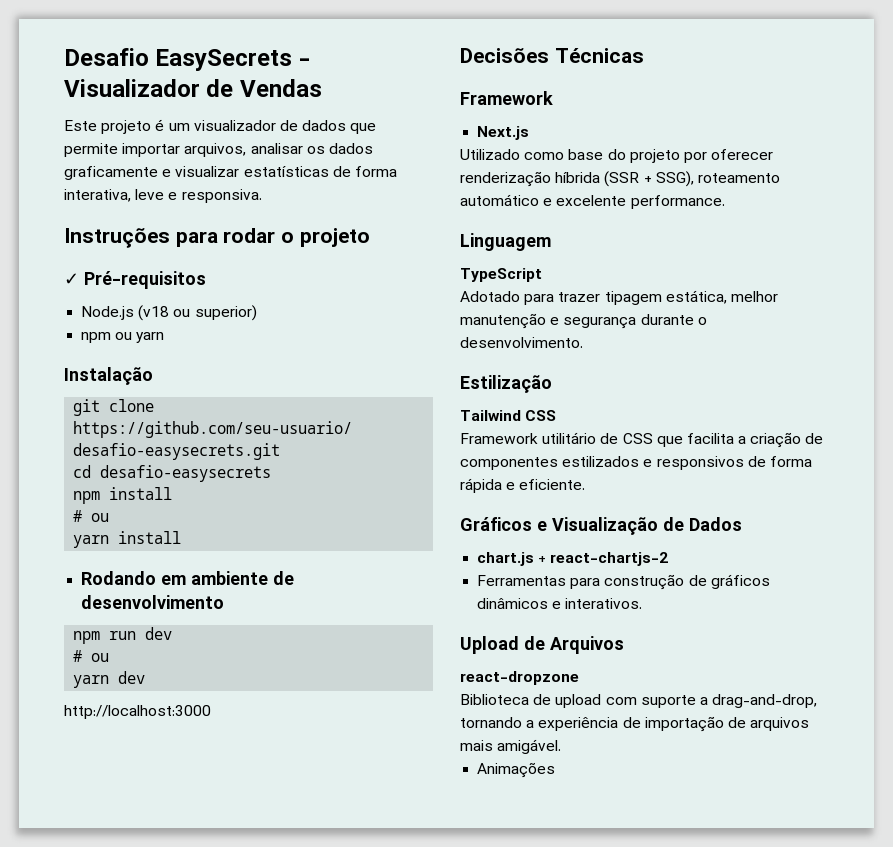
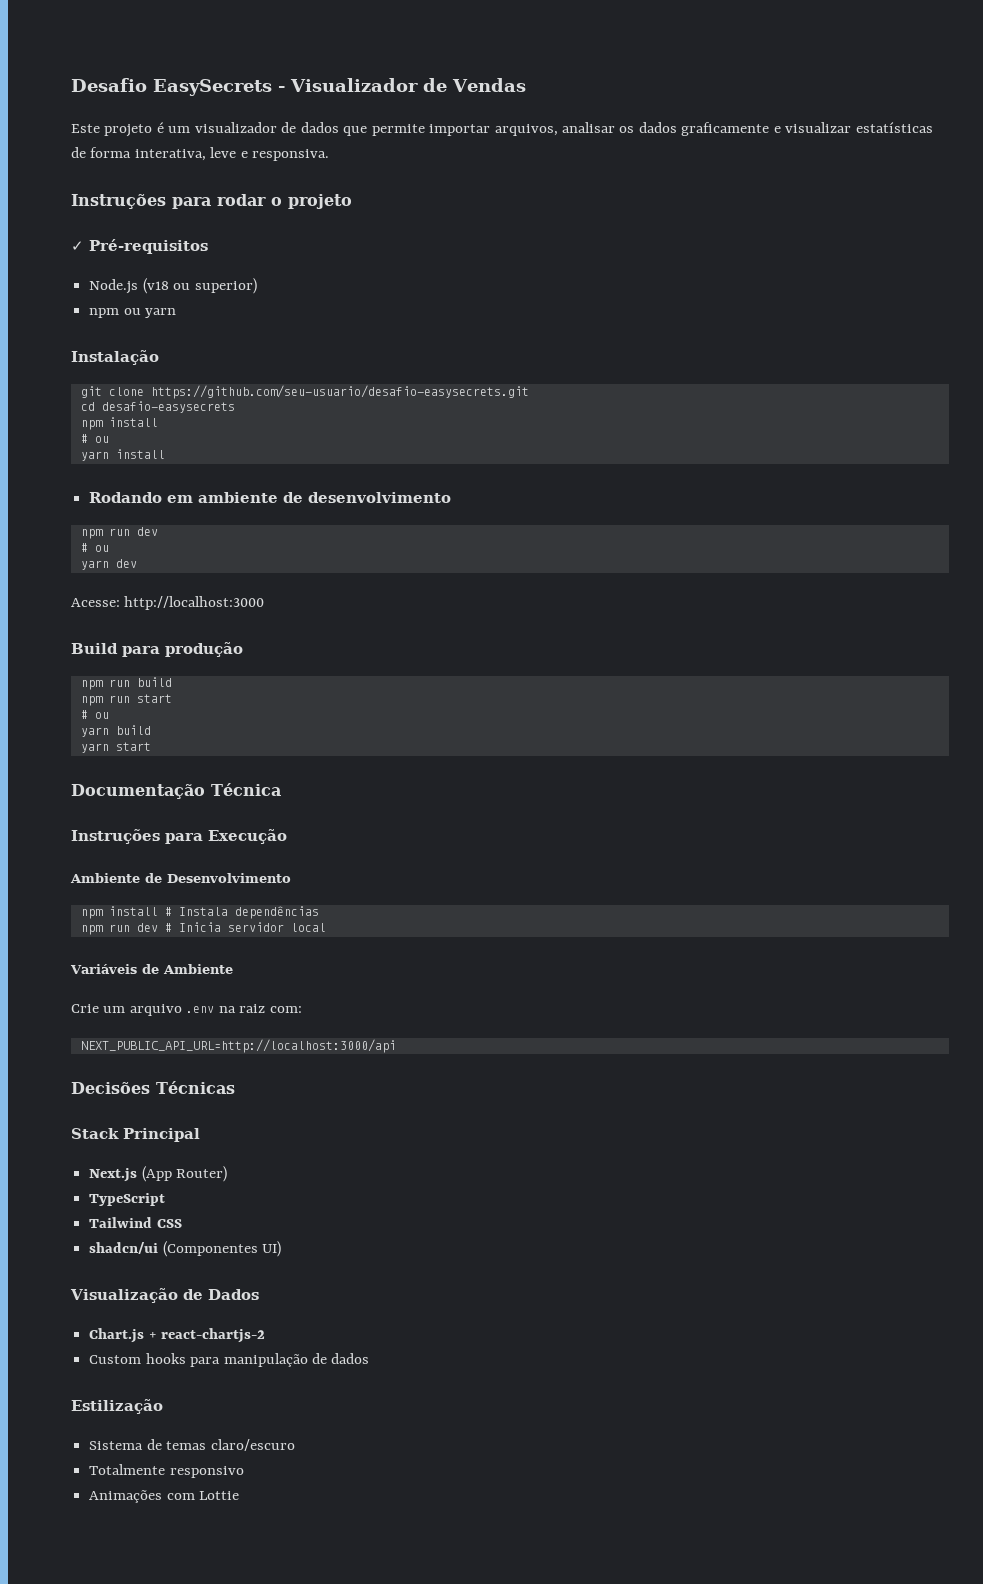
- http://localhost:3000
+ Acesse: http://localhost:3000
+ Build para produção
+ npm run build
+ npm run start
+ # ou
+ yarn build
+ yarn start
+ Documentação Técnica
+ Instruções para Execução
+ Ambiente de Desenvolvimento
+ npm install # Instala dependências
+ npm run dev # Inicia servidor local
+ Variáveis de Ambiente
+ Crie um arquivo .env na raiz com:
+ NEXT_PUBLIC_API_URL=http://localhost:3000/api
  Decisões Técnicas
- Framework
+ Stack Principal
- Next.js
- Utilizado como base do projeto por oferecer renderização híbrida (SSR + SSG), roteamento automático e excelente performance.
- Linguagem
+ Next.js (App Router)
  TypeScript
- Adotado para trazer tipagem estática, melhor manutenção e segurança durante o desenvolvimento.
- Estilização
  Tailwind CSS
- Framework utilitário de CSS que facilita a criação de componentes estilizados e responsivos de forma rápida e eficiente.
- Gráficos e Visualização de Dados
+ shadcn/ui (Componentes UI)
+ Visualização de Dados
- chart.js + react-chartjs-2
+ Chart.js + react-chartjs-2
- Ferramentas para construção de gráficos dinâmicos e interativos.
- Upload de Arquivos
- react-dropzone
- Biblioteca de upload com suporte a drag-and-drop, tornando a experiência de importação de arquivos mais amigável.
+ Custom hooks para manipulação de dados
+ Estilização
+ Sistema de temas claro/escuro
+ Totalmente responsivo
- Animações
+ Animações com Lottie

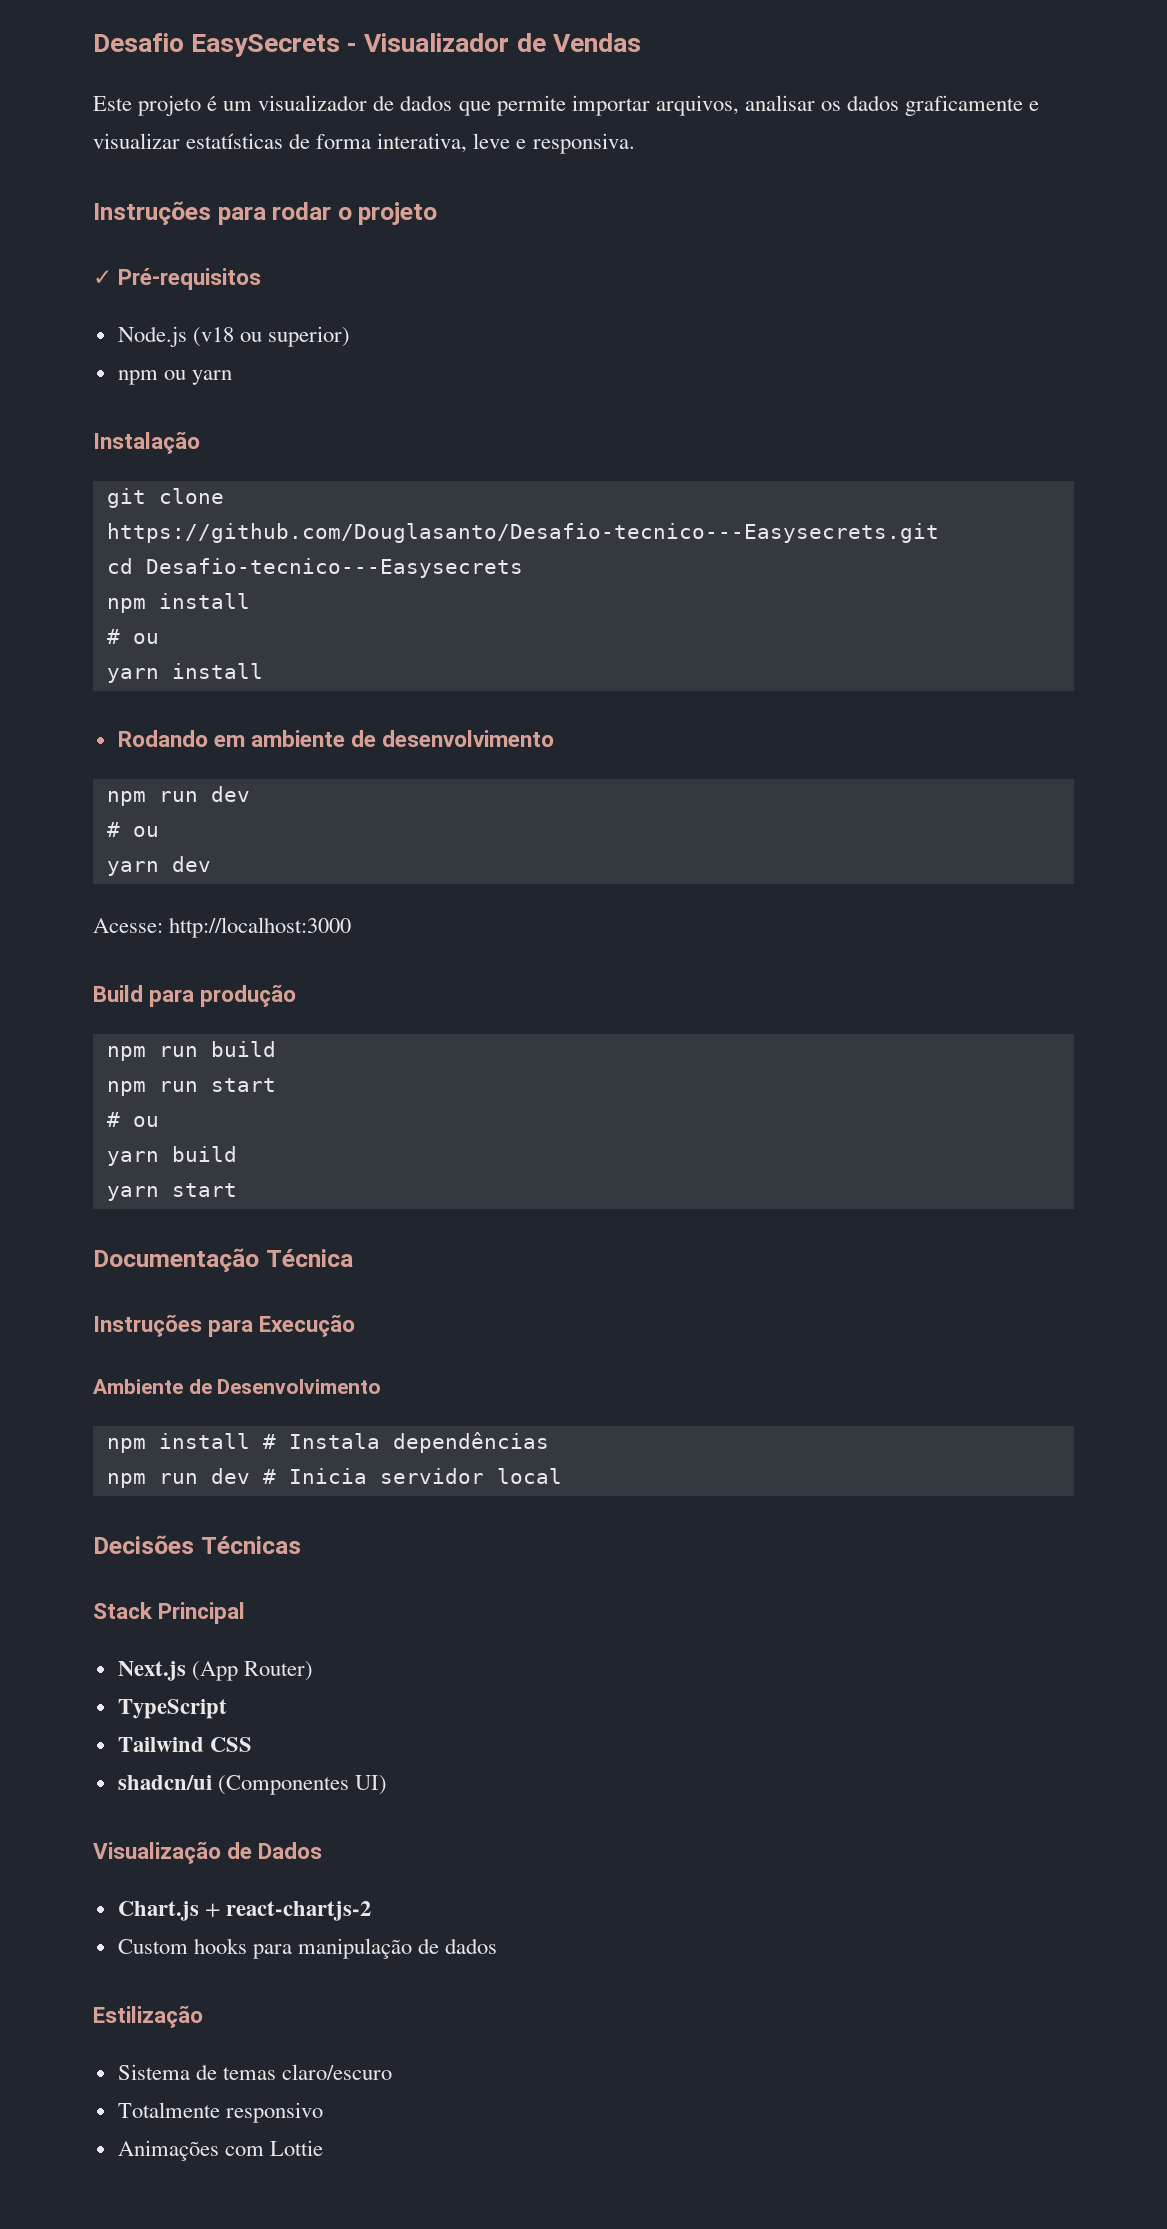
- git clone https://github.com/seu-usuario/desafio-easysecrets.git
+ git clone https://github.com/Douglasanto/Desafio-tecnico---Easysecrets.git
- cd desafio-easysecrets
+ cd Desafio-tecnico---Easysecrets
- Variáveis de Ambiente
- Crie um arquivo .env na raiz com:
- NEXT_PUBLIC_API_URL=http://localhost:3000/api

